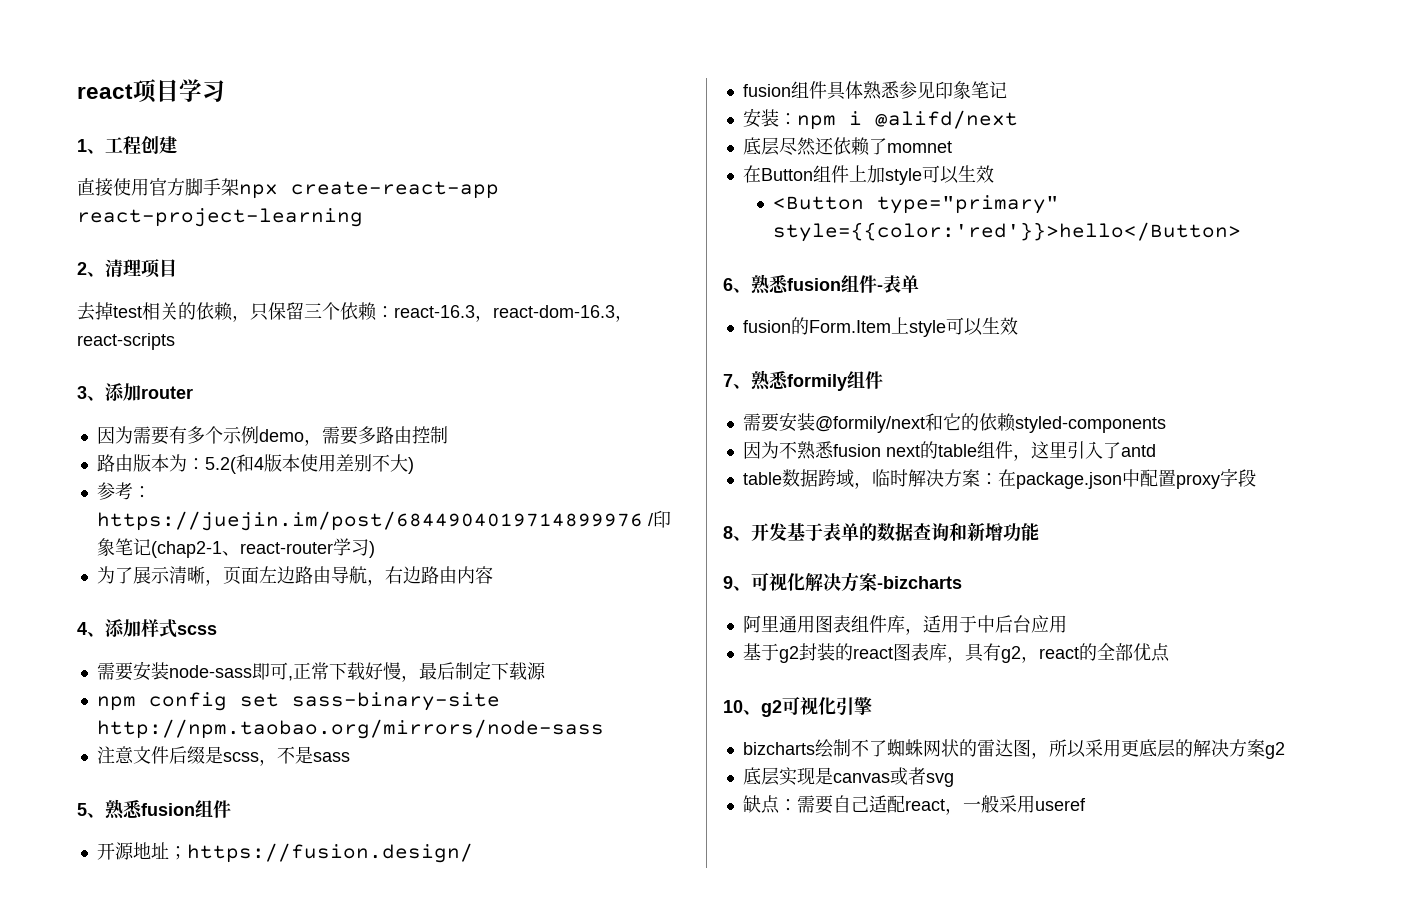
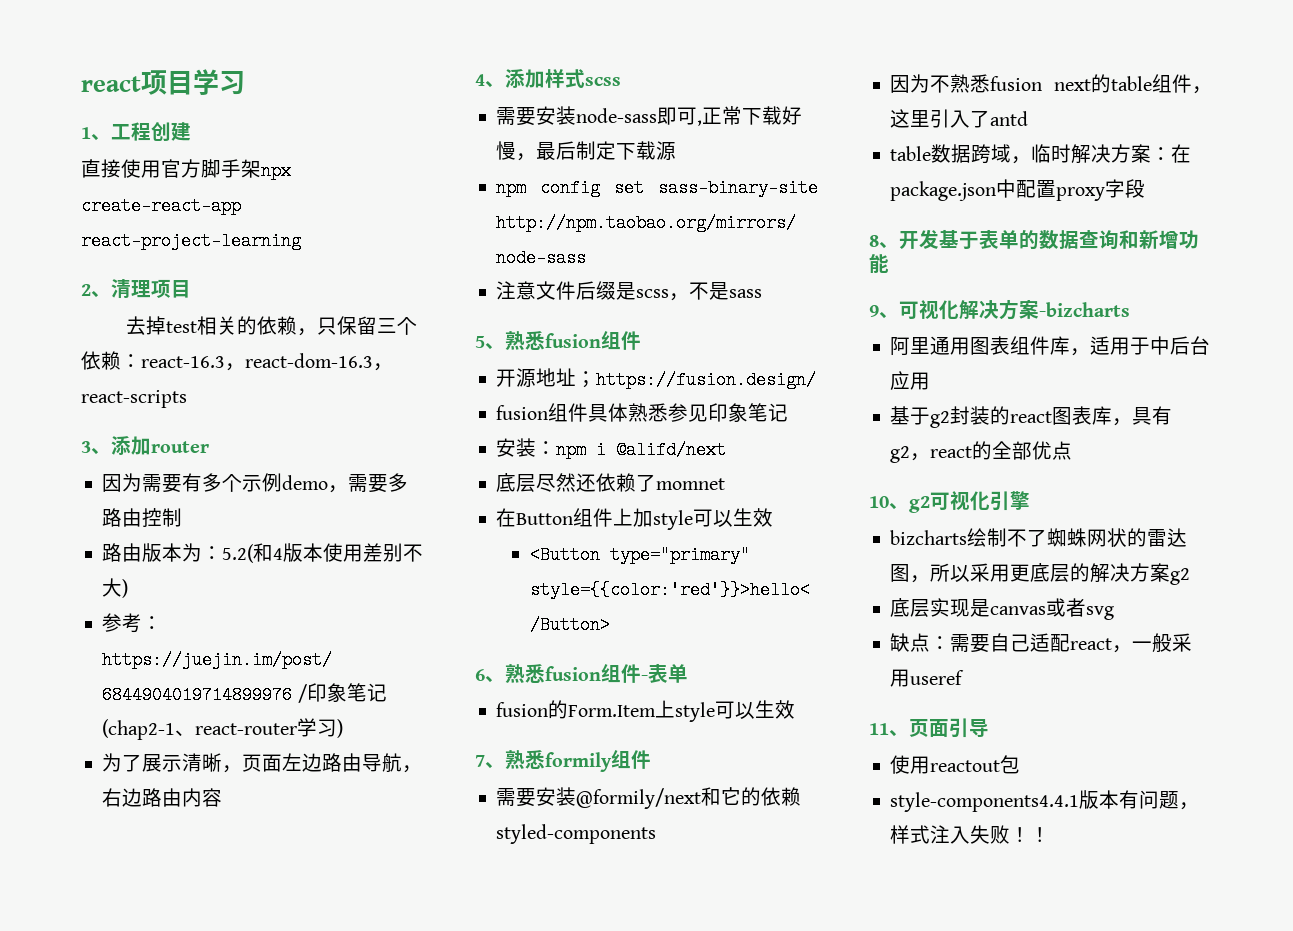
+ 11、页面引导
+ 使用reactout包
+ style-components4.4.1版本有问题，样式注入失败！！

